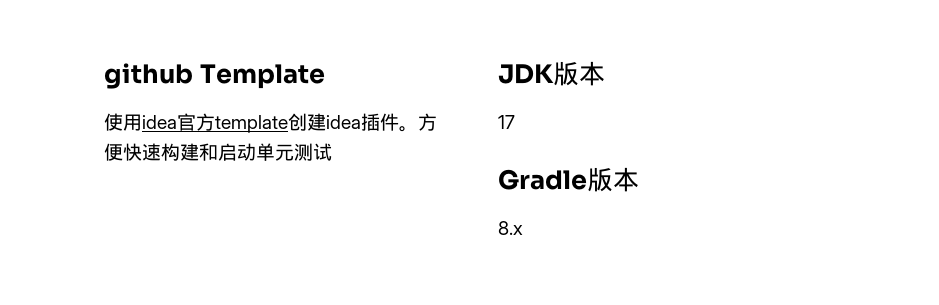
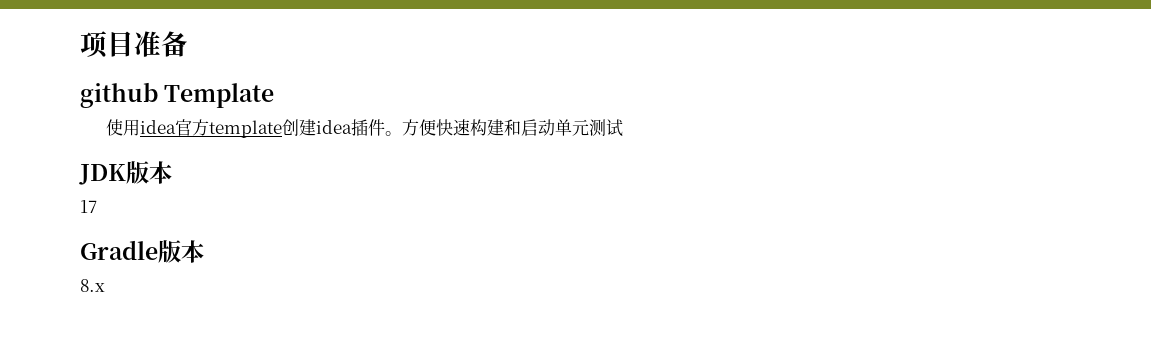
+ 项目准备

